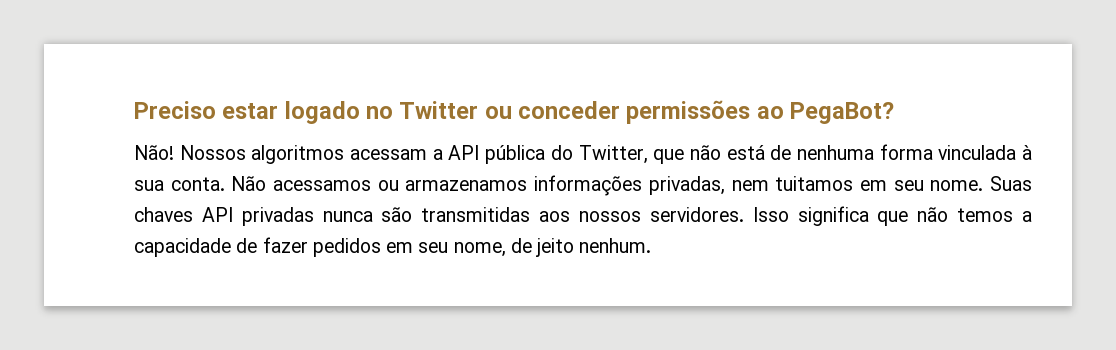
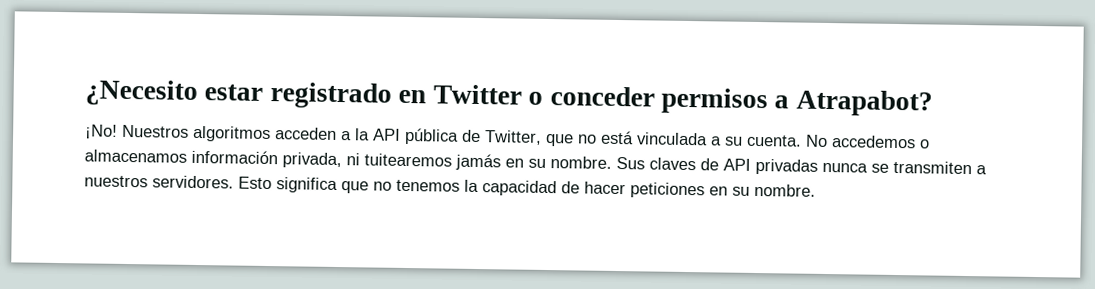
- Preciso estar logado no Twitter ou conceder permissões ao PegaBot?
- Não! Nossos algoritmos acessam a API pública do Twitter, que não está de nenhuma forma vinculada à sua conta. Não acessamos ou armazenamos informações privadas, nem tuitamos em seu nome. Suas chaves API privadas nunca são transmitidas aos nossos servidores. Isso significa que não temos a capacidade de fazer pedidos em seu nome, de jeito nenhum.
+ ¿Necesito estar registrado en Twitter o conceder permisos a Atrapabot?
+ ¡No! Nuestros algoritmos acceden a la API pública de Twitter, que no está vinculada a su cuenta. No accedemos o almacenamos información privada, ni tuitearemos jamás en su nombre. Sus claves de API privadas nunca se transmiten a nuestros servidores. Esto significa que no tenemos la capacidad de hacer peticiones en su nombre.

